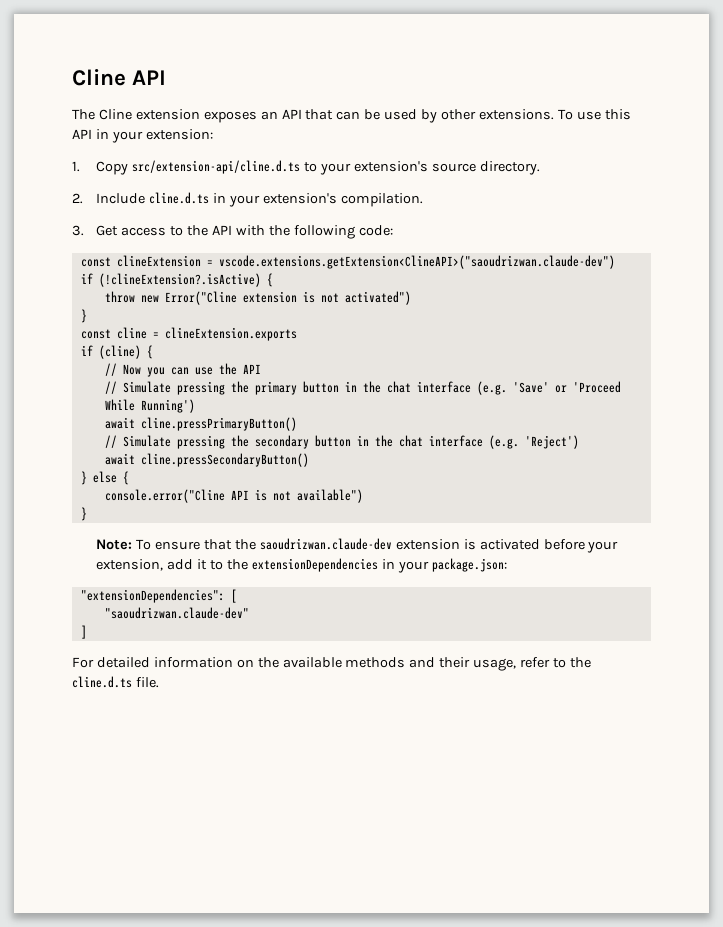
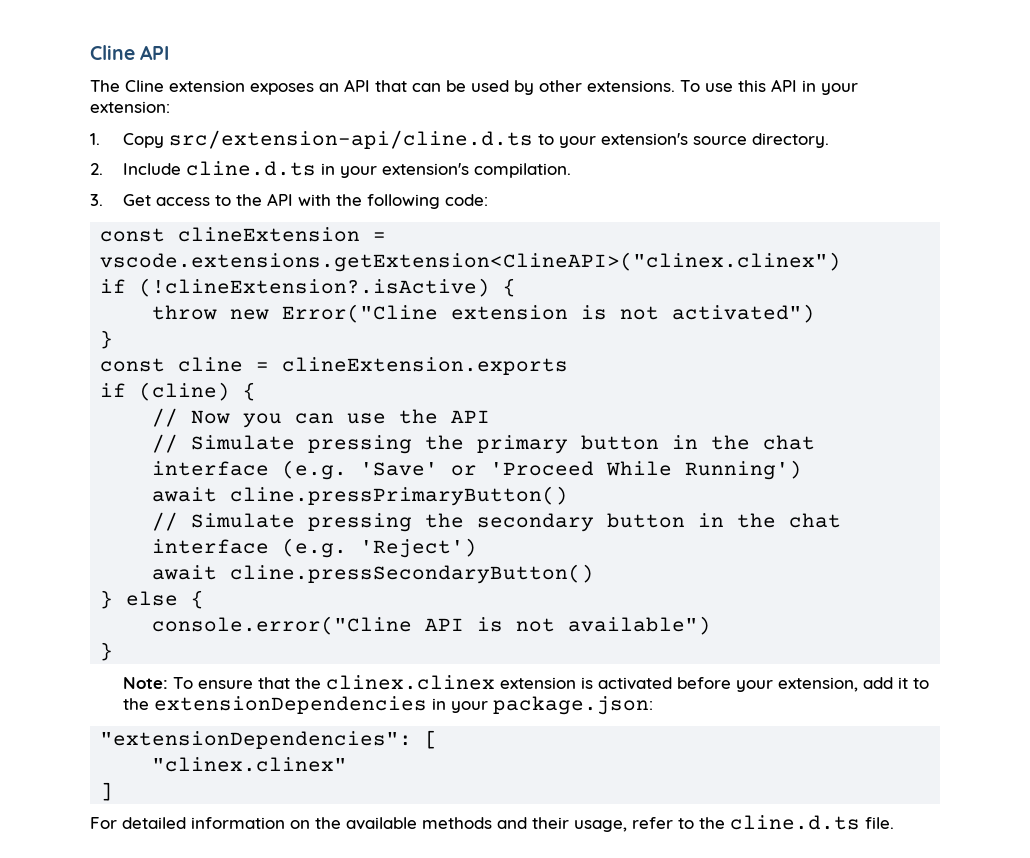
- const clineExtension = vscode.extensions.getExtension<ClineAPI>("saoudrizwan.claude-dev")
+ const clineExtension = vscode.extensions.getExtension<ClineAPI>("clinex.clinex")
- Note: To ensure that the saoudrizwan.claude-dev extension is activated before your extension, add it to the extensionDependencies in your package.json:
+ Note: To ensure that the clinex.clinex extension is activated before your extension, add it to the extensionDependencies in your package.json:
- "saoudrizwan.claude-dev"
+ "clinex.clinex"

